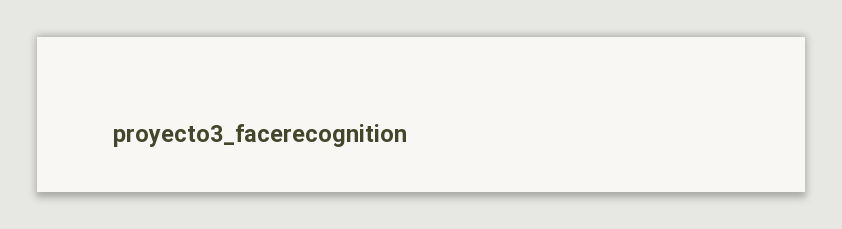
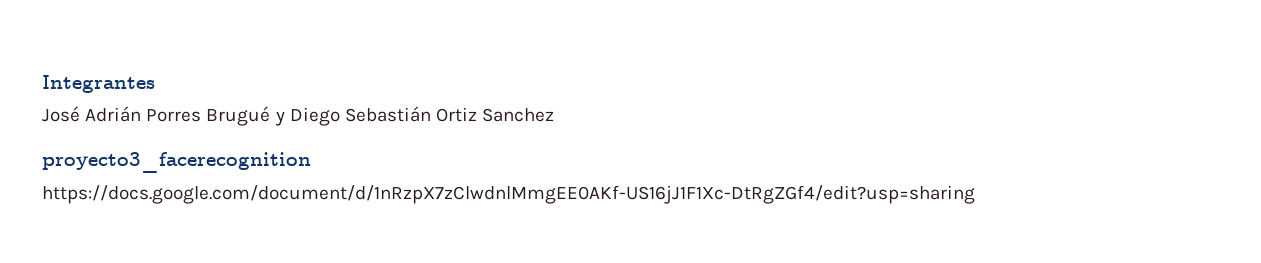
+ Integrantes
+ José Adrián Porres Brugué y Diego Sebastián Ortiz Sanchez
+ https://docs.google.com/document/d/1nRzpX7zClwdnlMmgEE0AKf-US16jJ1F1Xc-DtRgZGf4/edit?usp=sharing

